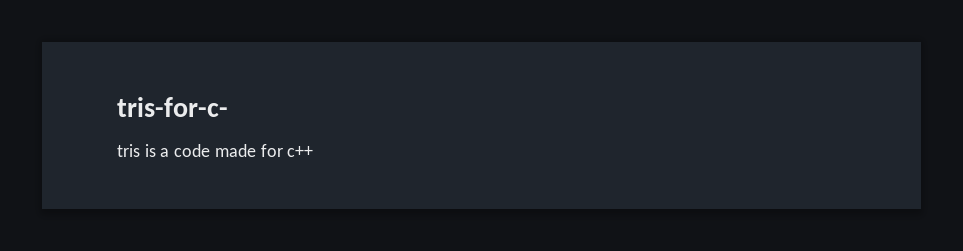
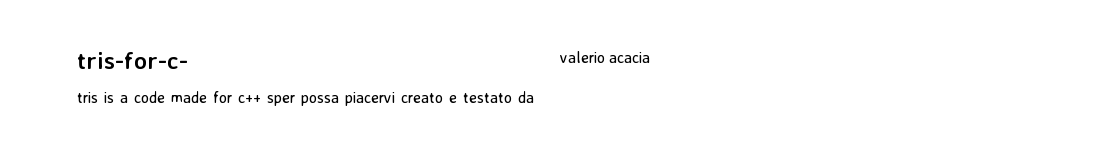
- tris is a code made for c++
+ tris is a code made for c++ sper possa piacervi creato e testato da valerio acacia

